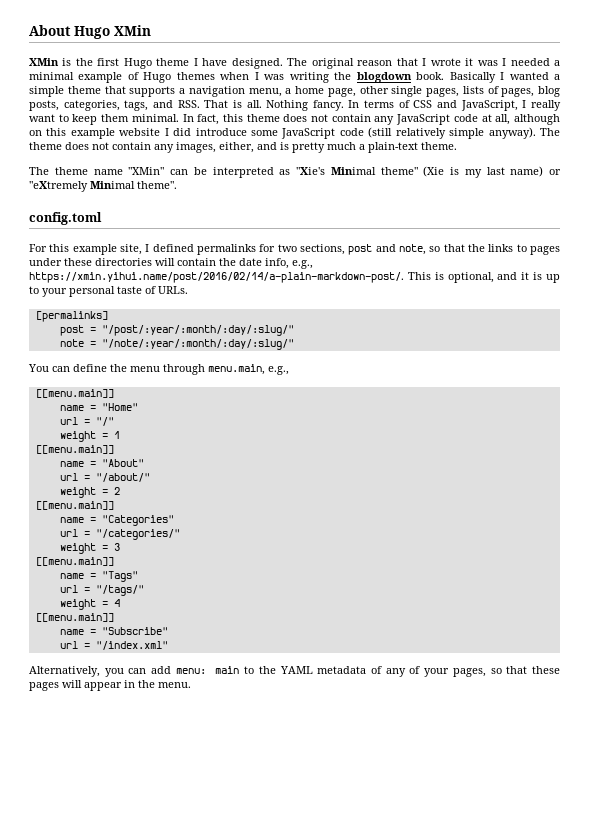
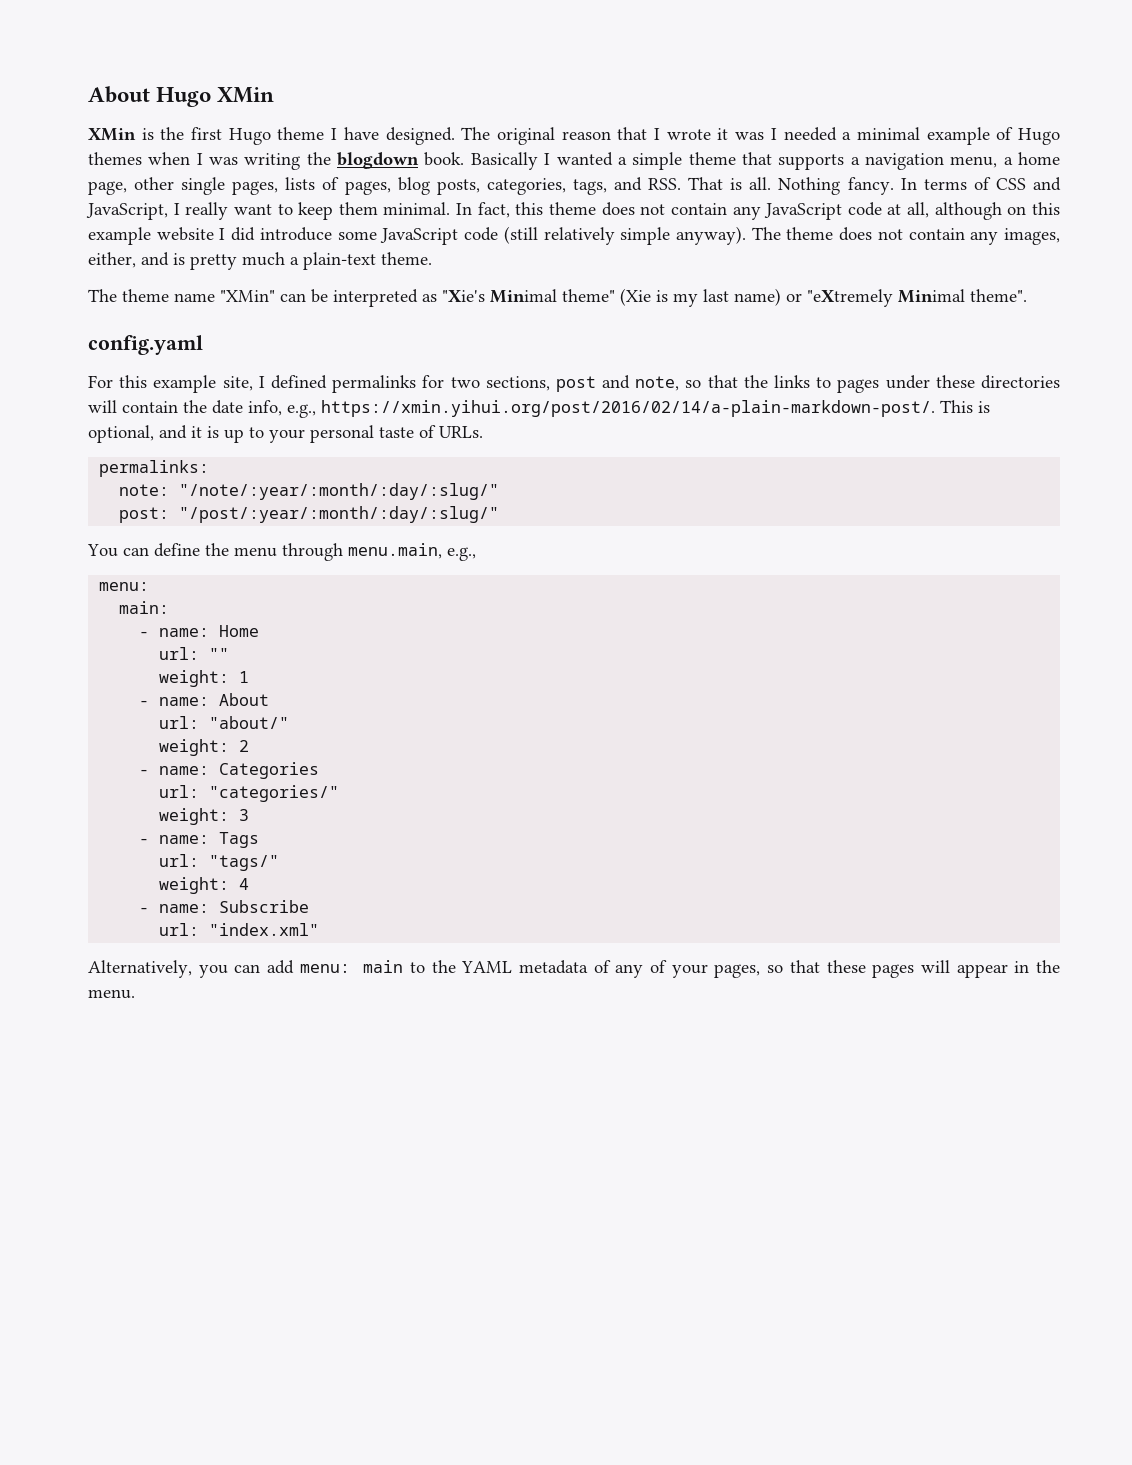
- config.toml
+ config.yaml
- For this example site, I defined permalinks for two sections, post and note, so that the links to pages under these directories will contain the date info, e.g., https://xmin.yihui.name/post/2016/02/14/a-plain-markdown-post/. This is optional, and it is up to your personal taste of URLs.
+ For this example site, I defined permalinks for two sections, post and note, so that the links to pages under these directories will contain the date info, e.g., https://xmin.yihui.org/post/2016/02/14/a-plain-markdown-post/. This is optional, and it is up to your personal taste of URLs.
- [permalinks]
- post = "/post/:year/:month/:day/:slug/"
- note = "/note/:year/:month/:day/:slug/"
+ permalinks:
+ note: "/note/:year/:month/:day/:slug/"
+ post: "/post/:year/:month/:day/:slug/"
  You can define the menu through menu.main, e.g.,
- [[menu.main]]
- name = "Home"
- url = "/"
- weight = 1
- [[menu.main]]
- name = "About"
- url = "/about/"
- weight = 2
- [[menu.main]]
- name = "Categories"
- url = "/categories/"
- weight = 3
- [[menu.main]]
- name = "Tags"
- url = "/tags/"
- weight = 4
- [[menu.main]]
- name = "Subscribe"
- url = "/index.xml"
+ menu:
+ main:
+ - name: Home
+ url: ""
+ weight: 1
+ - name: About
+ url: "about/"
+ weight: 2
+ - name: Categories
+ url: "categories/"
+ weight: 3
+ - name: Tags
+ url: "tags/"
+ weight: 4
+ - name: Subscribe
+ url: "index.xml"

